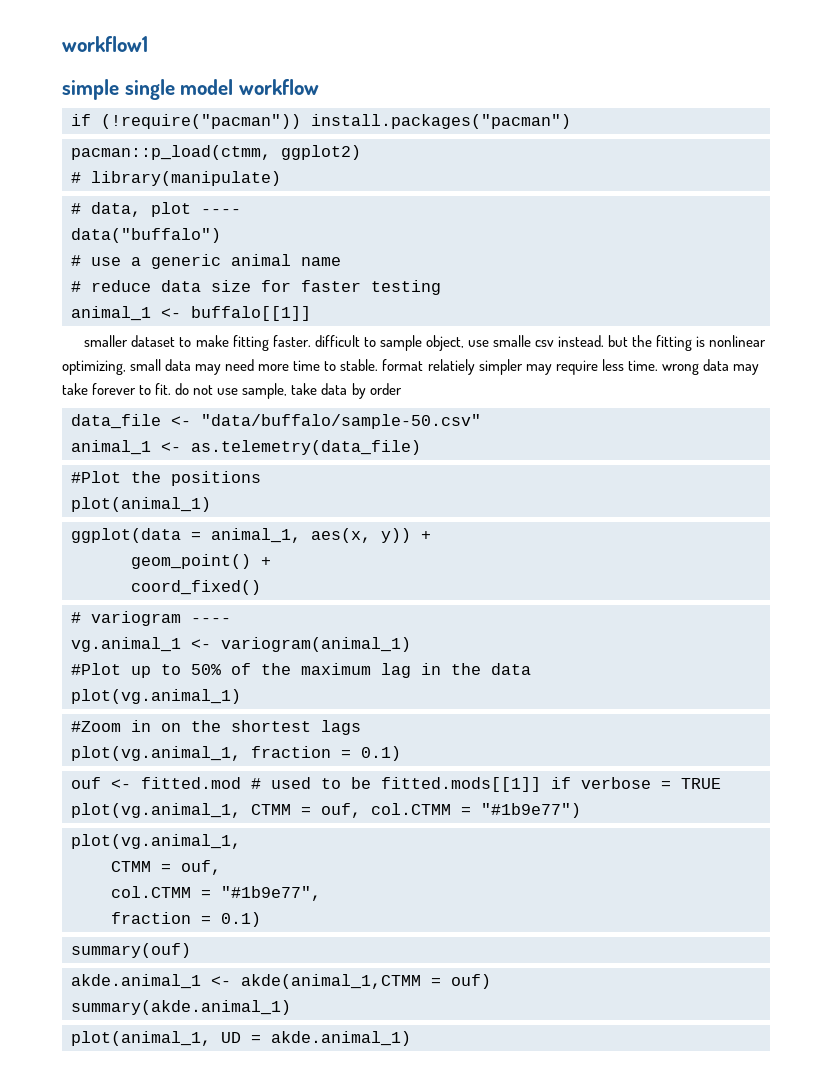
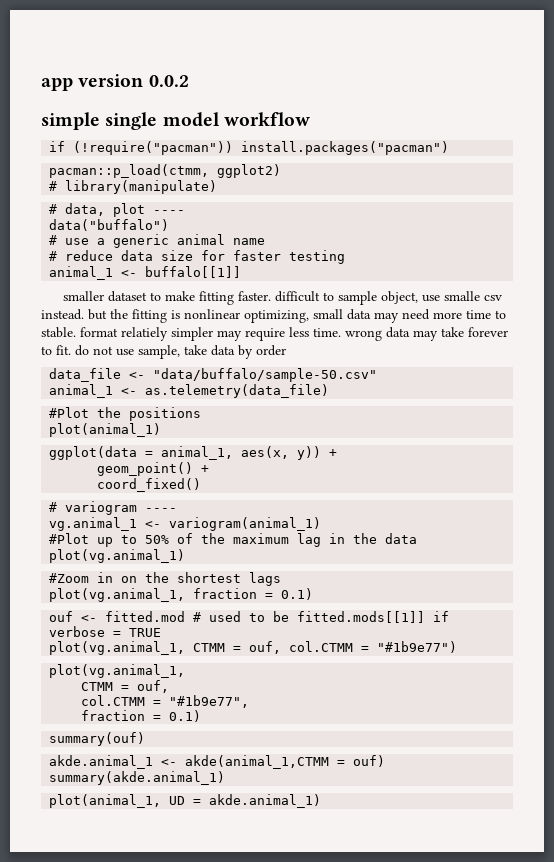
- workflow1
+ app version 0.0.2

